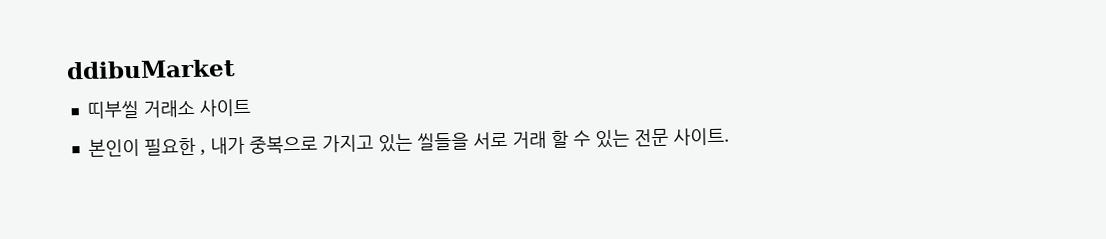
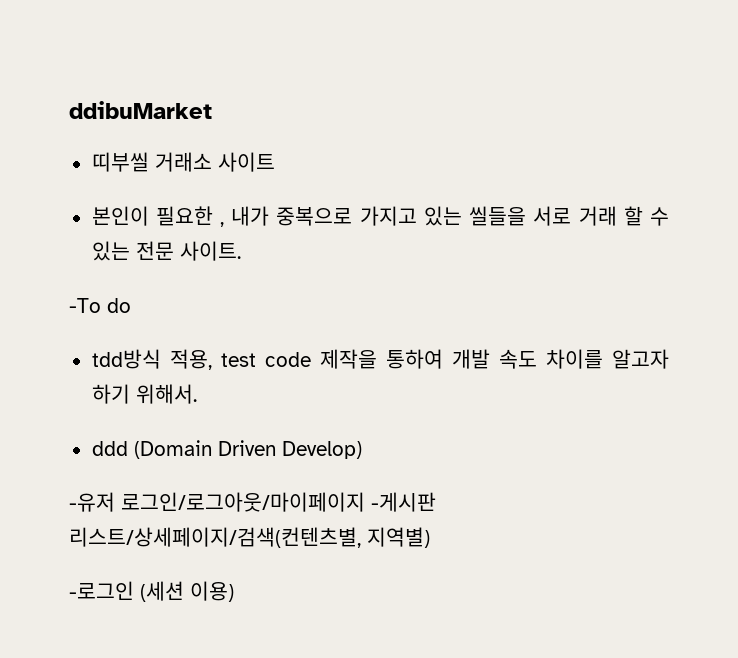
+ -To do
+ tdd방식 적용, test code 제작을 통하여 개발 속도 차이를 알고자 하기 위해서.
+ ddd (Domain Driven Develop)
+ -유저 로그인/로그아웃/마이페이지 -게시판 리스트/상세페이지/검색(컨텐츠별, 지역별)
+ -로그인 (세션 이용)

